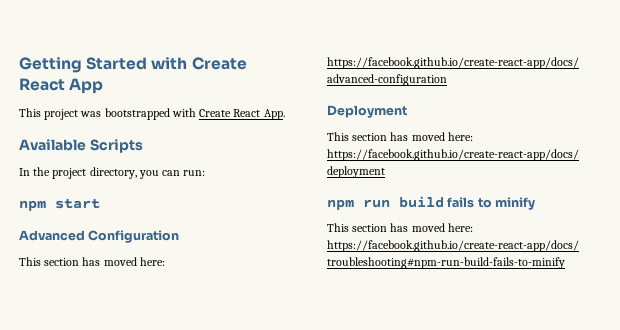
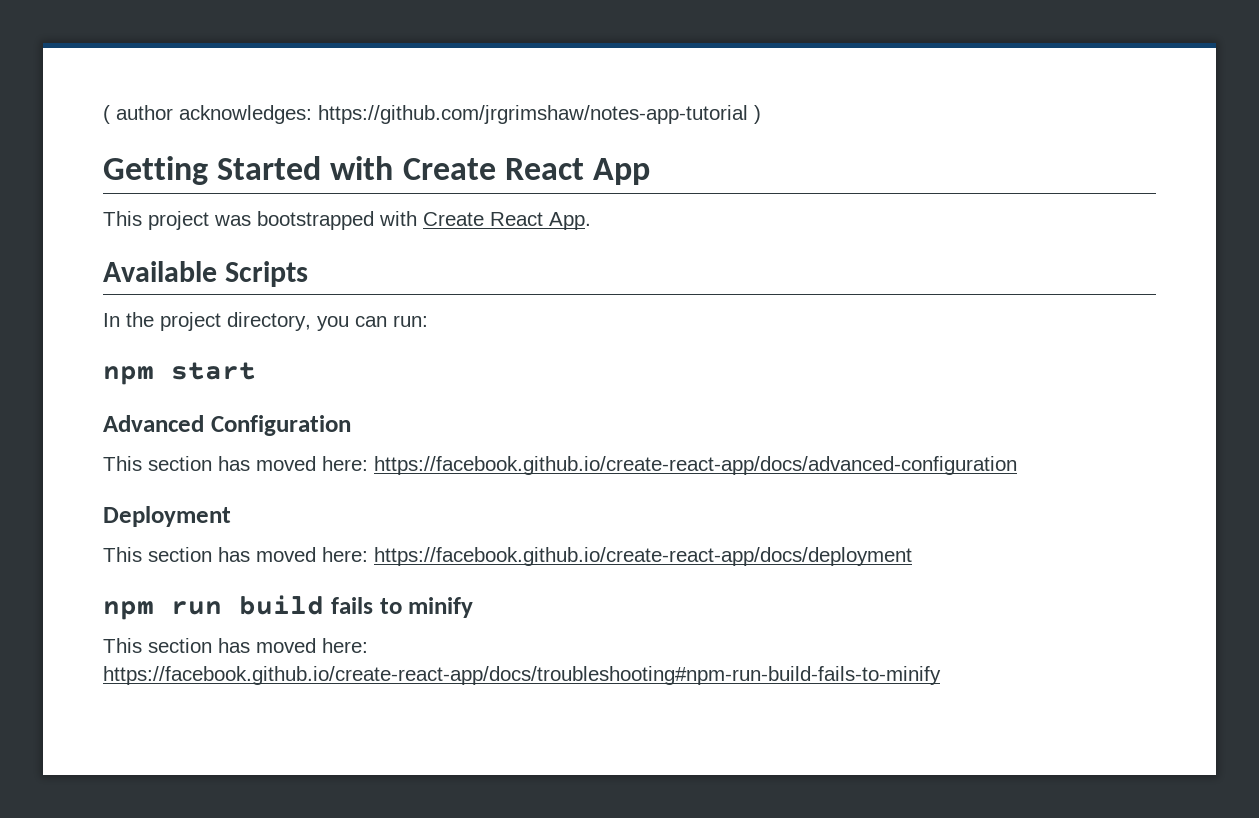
+ ( author acknowledges: https://github.com/jrgrimshaw/notes-app-tutorial )

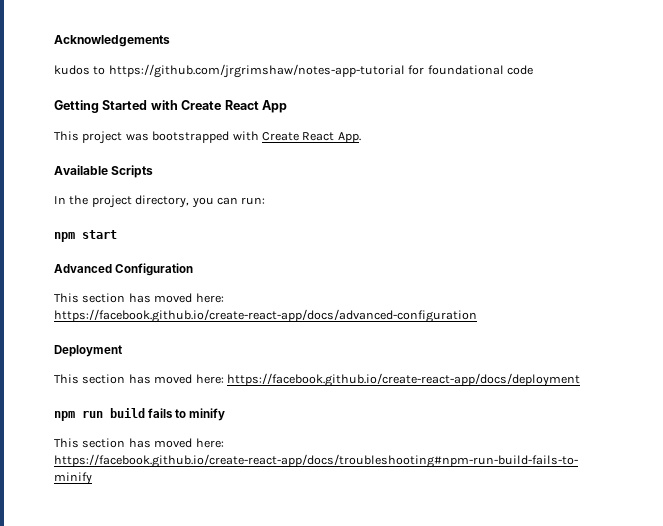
- ( author acknowledges: https://github.com/jrgrimshaw/notes-app-tutorial )
+ Acknowledgements
+ kudos to https://github.com/jrgrimshaw/notes-app-tutorial for foundational code

